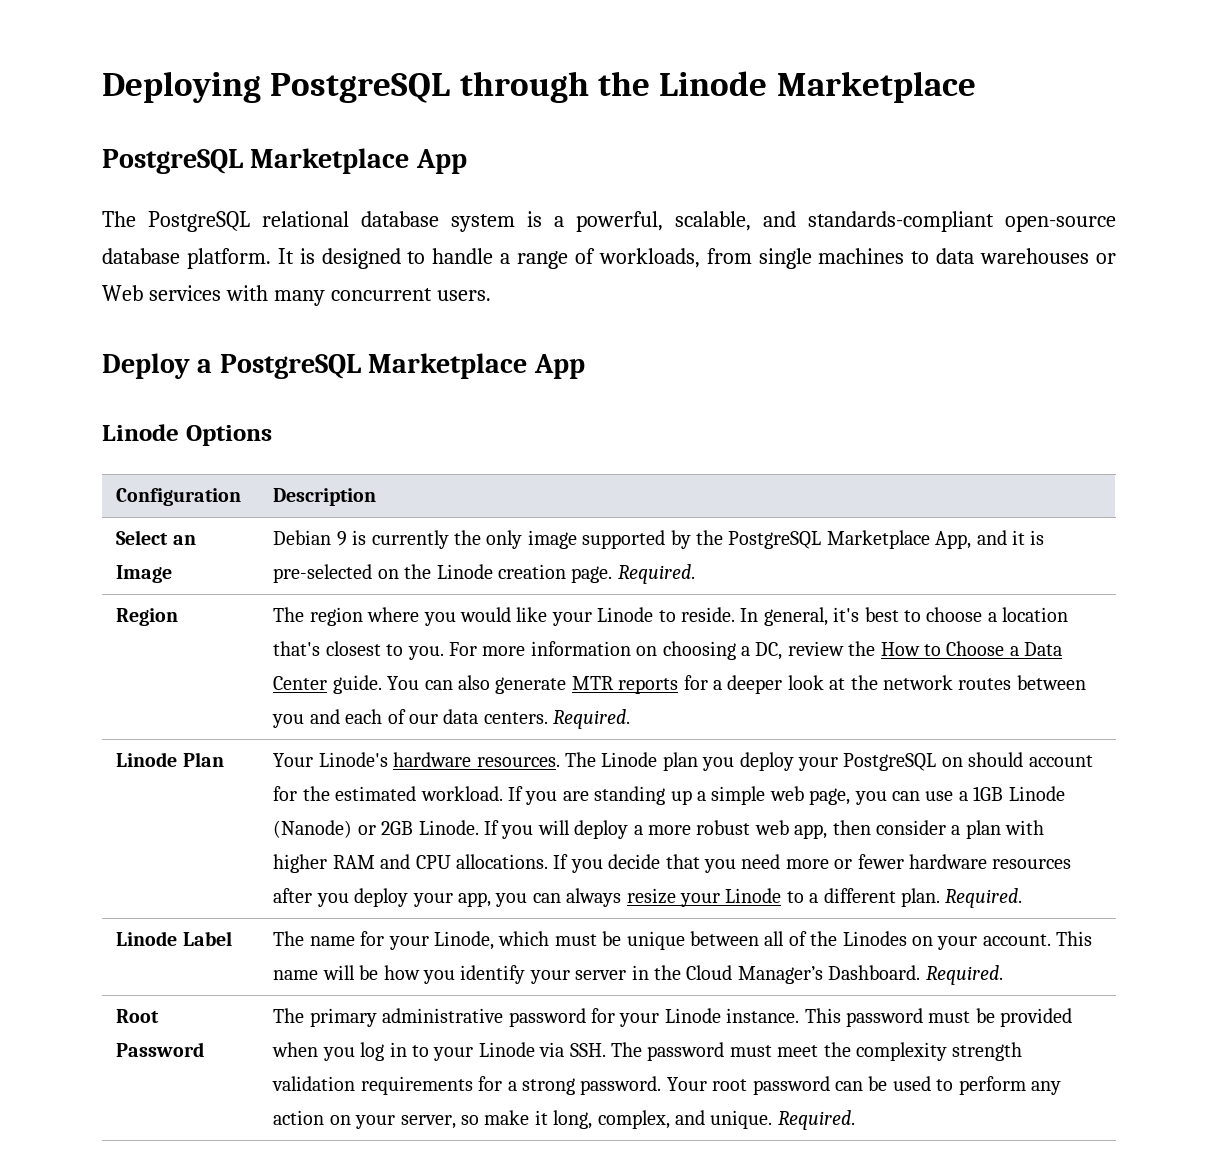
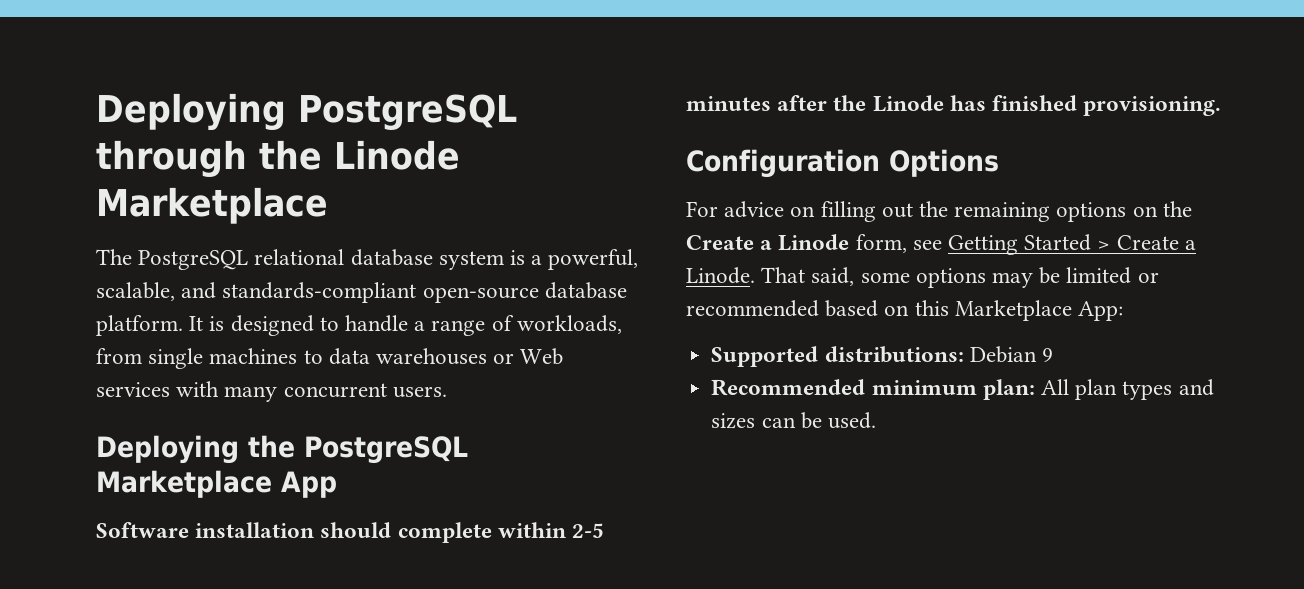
  Deploying PostgreSQL through the Linode Marketplace
- PostgreSQL Marketplace App
- Deploy a PostgreSQL Marketplace App
- Linode Options
- Configuration | Description
- Select an Image | Debian 9 is currently the only image supported by the PostgreSQL Marketplace App, and it is pre-selected on the Linode creation page. Required.
- Region | The region where you would like your Linode to reside. In general, it's best to choose a location that's closest to you. For more information on choosing a DC, review the How to Choose a Data Center guide. You can also generate MTR reports for a deeper look at the network routes between you and each of our data centers. Required.
- Linode Plan | Your Linode's hardware resources. The Linode plan you deploy your PostgreSQL on should account for the estimated workload. If you are standing up a simple web page, you can use a 1GB Linode (Nanode) or 2GB Linode. If you will deploy a more robust web app, then consider a plan with higher RAM and CPU allocations. If you decide that you need more or fewer hardware resources after you deploy your app, you can always resize your Linode to a different plan. Required.
- Linode Label | The name for your Linode, which must be unique between all of the Linodes on your account. This name will be how you identify your server in the Cloud Manager’s Dashboard. Required.
- Root Password | The primary administrative password for your Linode instance. This password must be provided when you log in to your Linode via SSH. The password must meet the complexity strength validation requirements for a strong password. Your root password can be used to perform any action on your server, so make it long, complex, and unique. Required.
+ Deploying the PostgreSQL Marketplace App
+ Software installation should complete within 2-5 minutes after the Linode has finished provisioning.
+ Configuration Options
+ For advice on filling out the remaining options on the Create a Linode form, see Getting Started > Create a Linode. That said, some options may be limited or recommended based on this Marketplace App:
+ Supported distributions: Debian 9
+ Recommended minimum plan: All plan types and sizes can be used.

